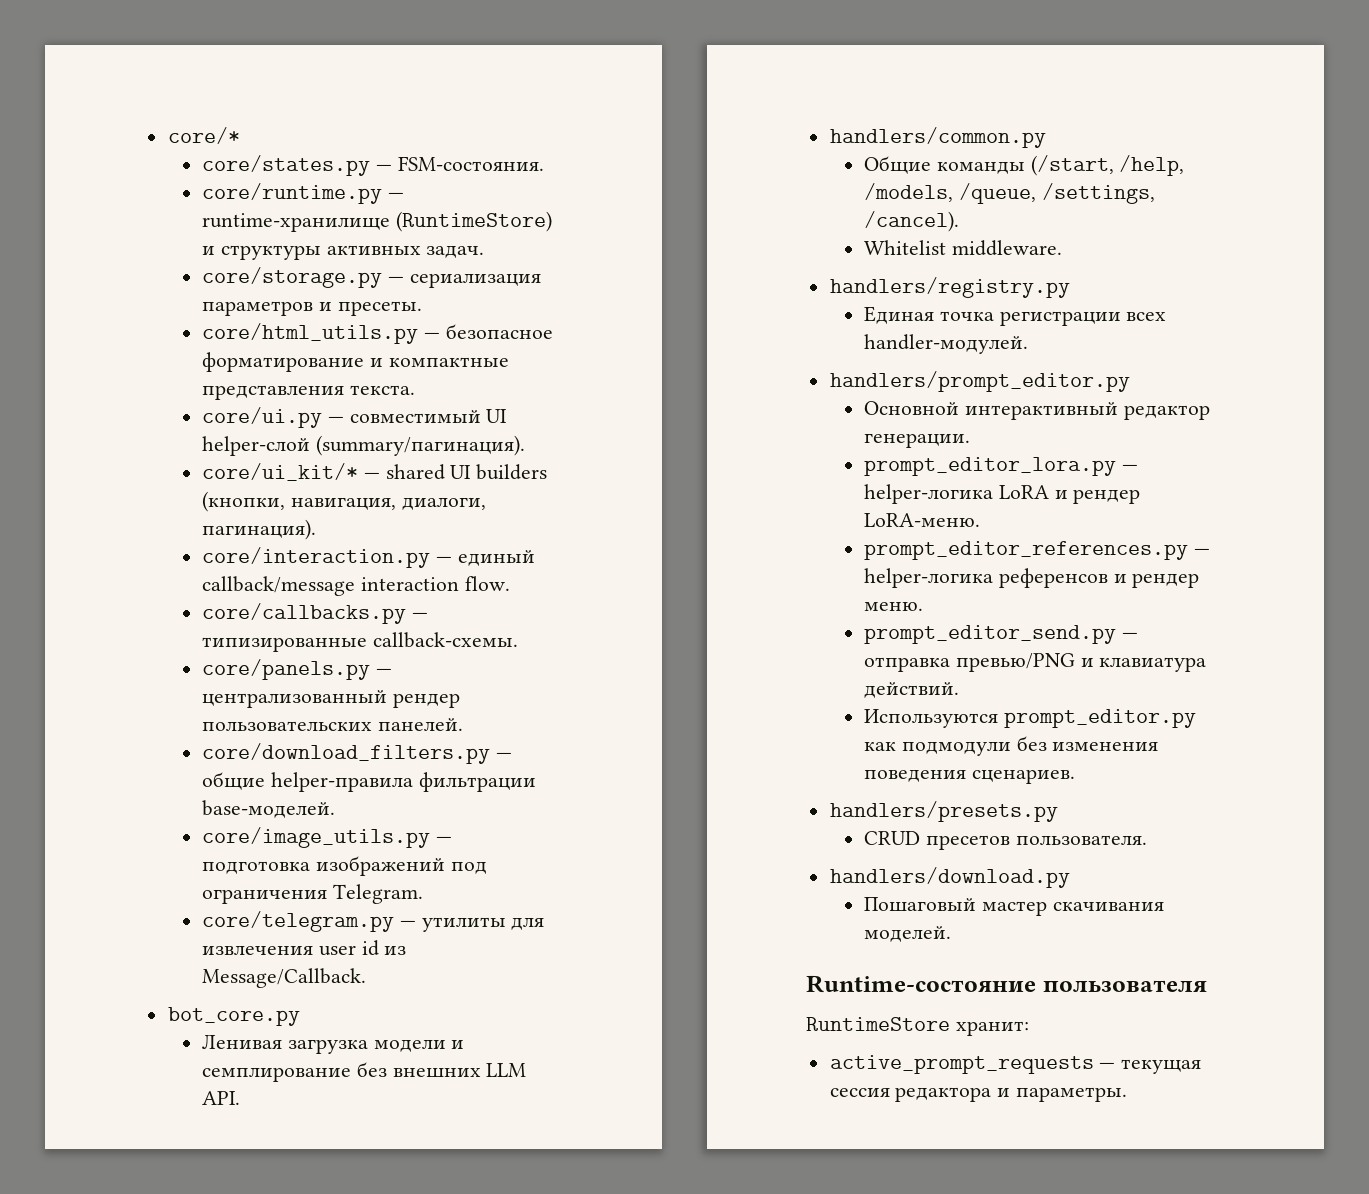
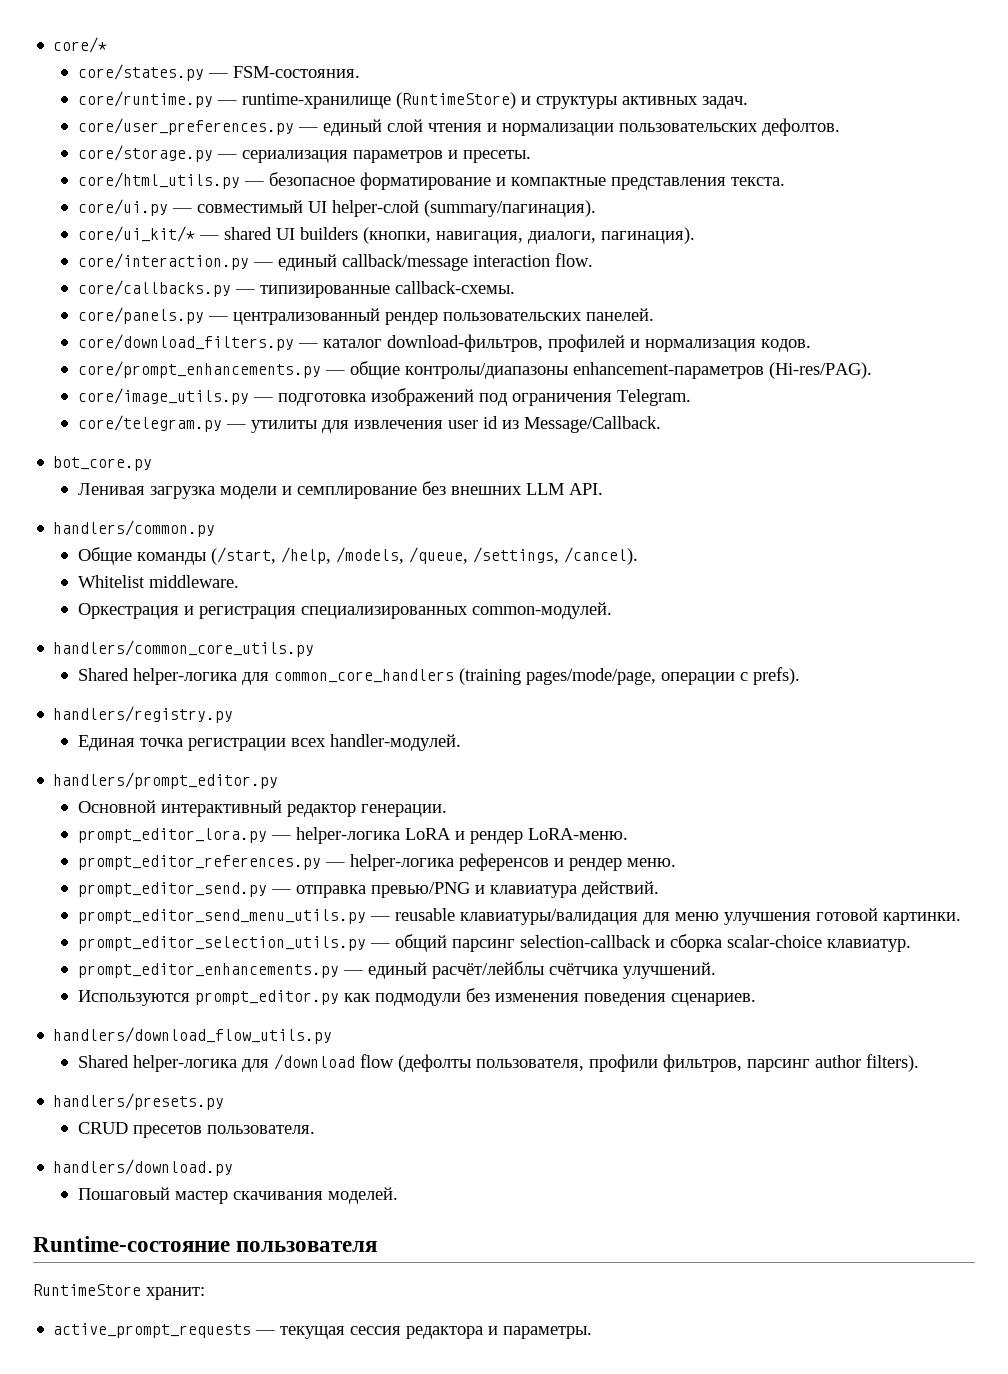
+ core/user_preferences.py — единый слой чтения и нормализации пользовательских дефолтов.
- core/download_filters.py — общие helper-правила фильтрации base-моделей.
+ core/download_filters.py — каталог download-фильтров, профилей и нормализация кодов.
+ core/prompt_enhancements.py — общие контролы/диапазоны enhancement-параметров (Hi-res/PAG).
+ Оркестрация и регистрация специализированных common-модулей.
+ handlers/common_core_utils.py
+ Shared helper-логика для common_core_handlers (training pages/mode/page, операции с prefs).
+ prompt_editor_send_menu_utils.py — reusable клавиатуры/валидация для меню улучшения готовой картинки.
+ prompt_editor_selection_utils.py — общий парсинг selection-callback и сборка scalar-choice клавиатур.
+ prompt_editor_enhancements.py — единый расчёт/лейблы счётчика улучшений.
+ handlers/download_flow_utils.py
+ Shared helper-логика для /download flow (дефолты пользователя, профили фильтров, парсинг author filters).

